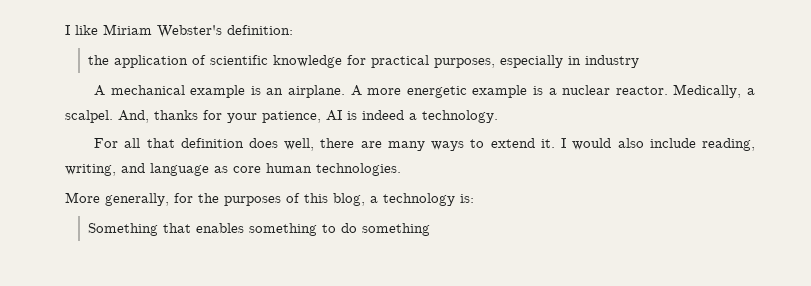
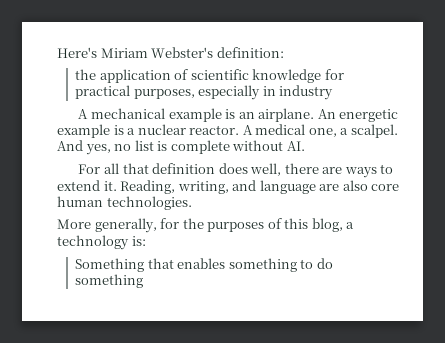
- I like Miriam Webster's definition:
+ Here's Miriam Webster's definition:
- A more energetic example is a nuclear reactor.
+ An energetic example is a nuclear reactor.
- Medically, a scalpel. And, thanks for your patience, AI is indeed a technology.
+ A medical one, a scalpel. And yes, no list is complete without AI.
- For all that definition does well, there are many ways to extend it.
+ For all that definition does well, there are ways to extend it.
- I would also include reading, writing, and language as core human technologies.
+ Reading, writing, and language are also core human technologies.

